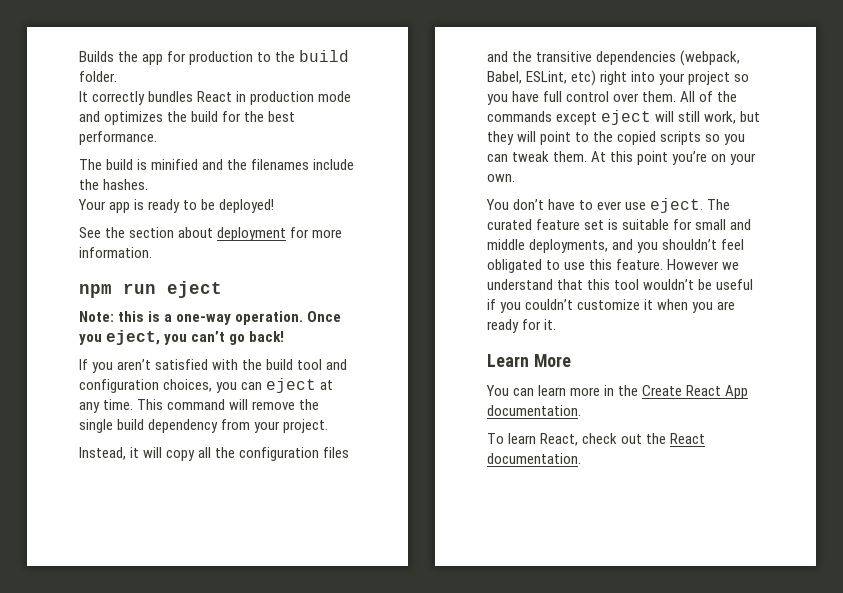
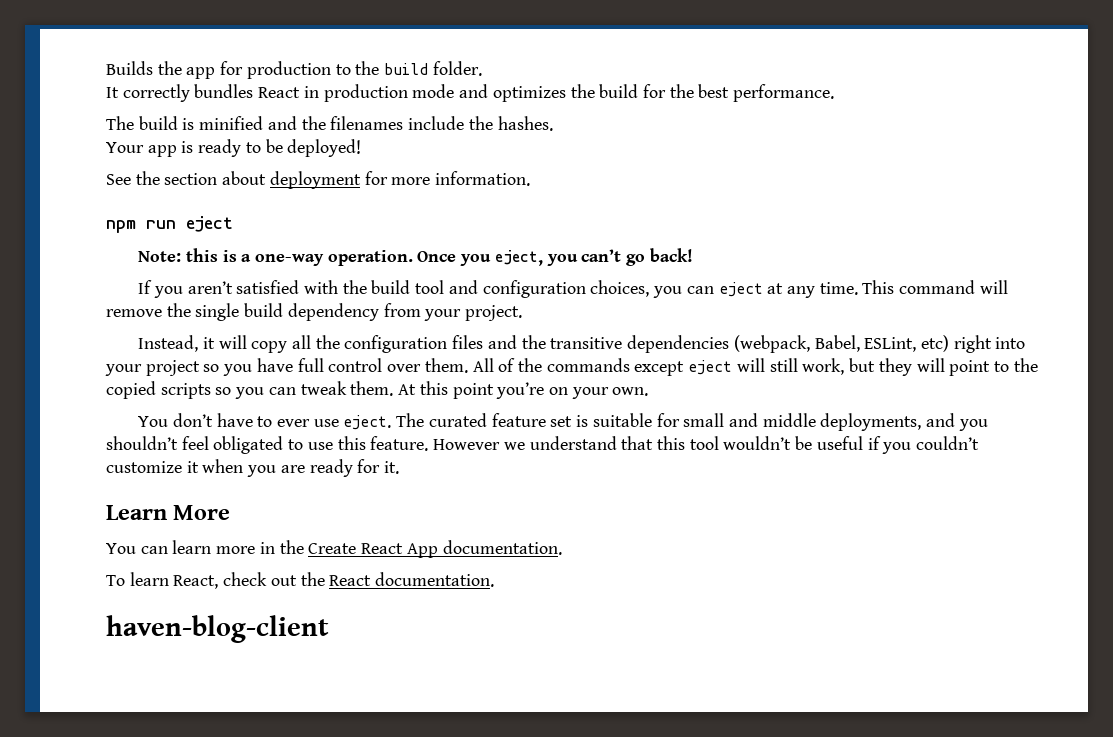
+ haven-blog-client

